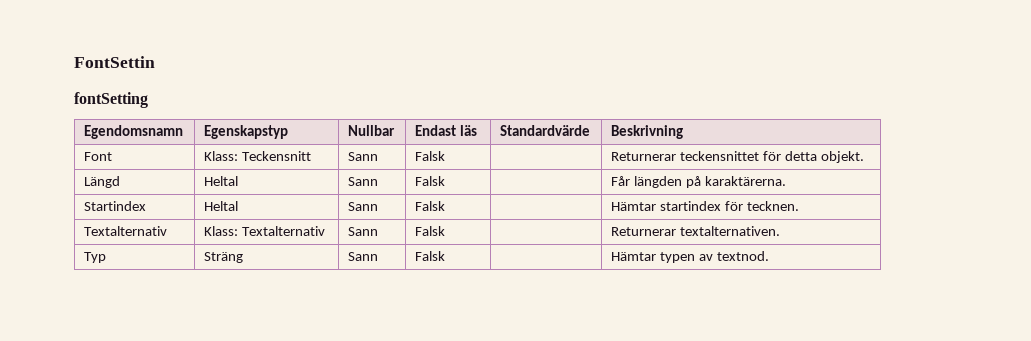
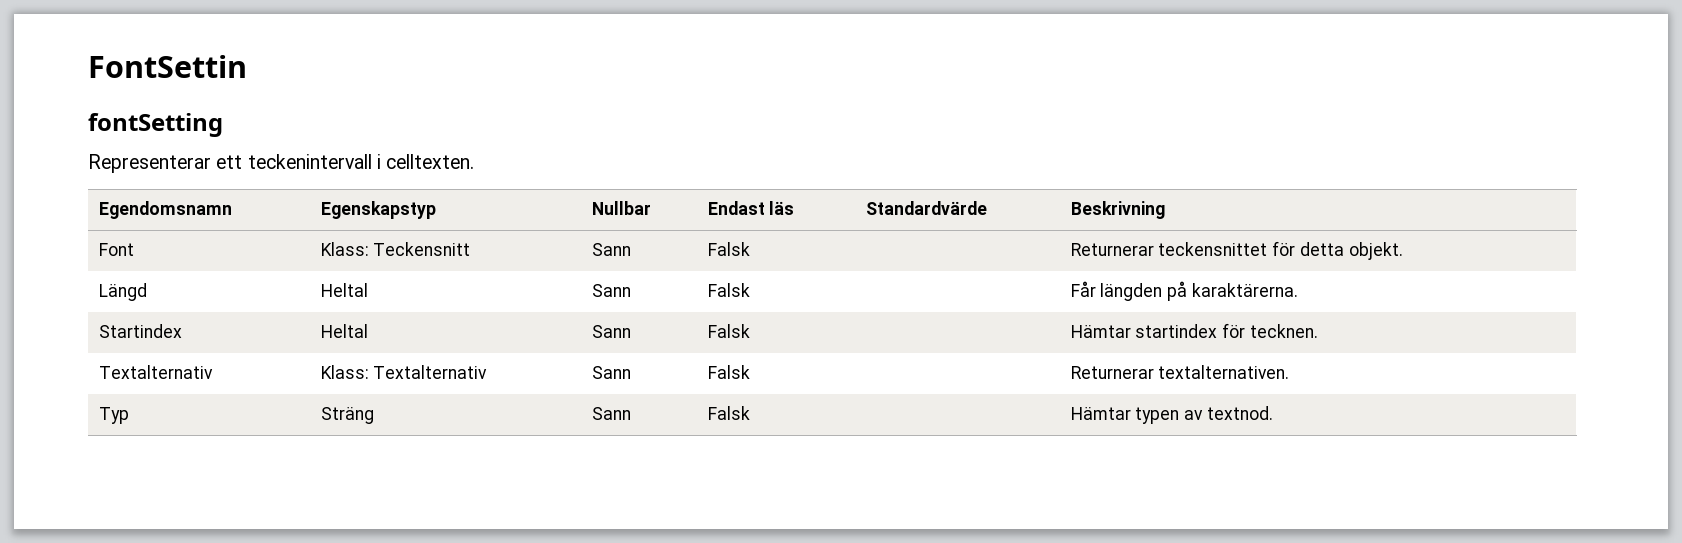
+ Representerar ett teckenintervall i celltexten.

